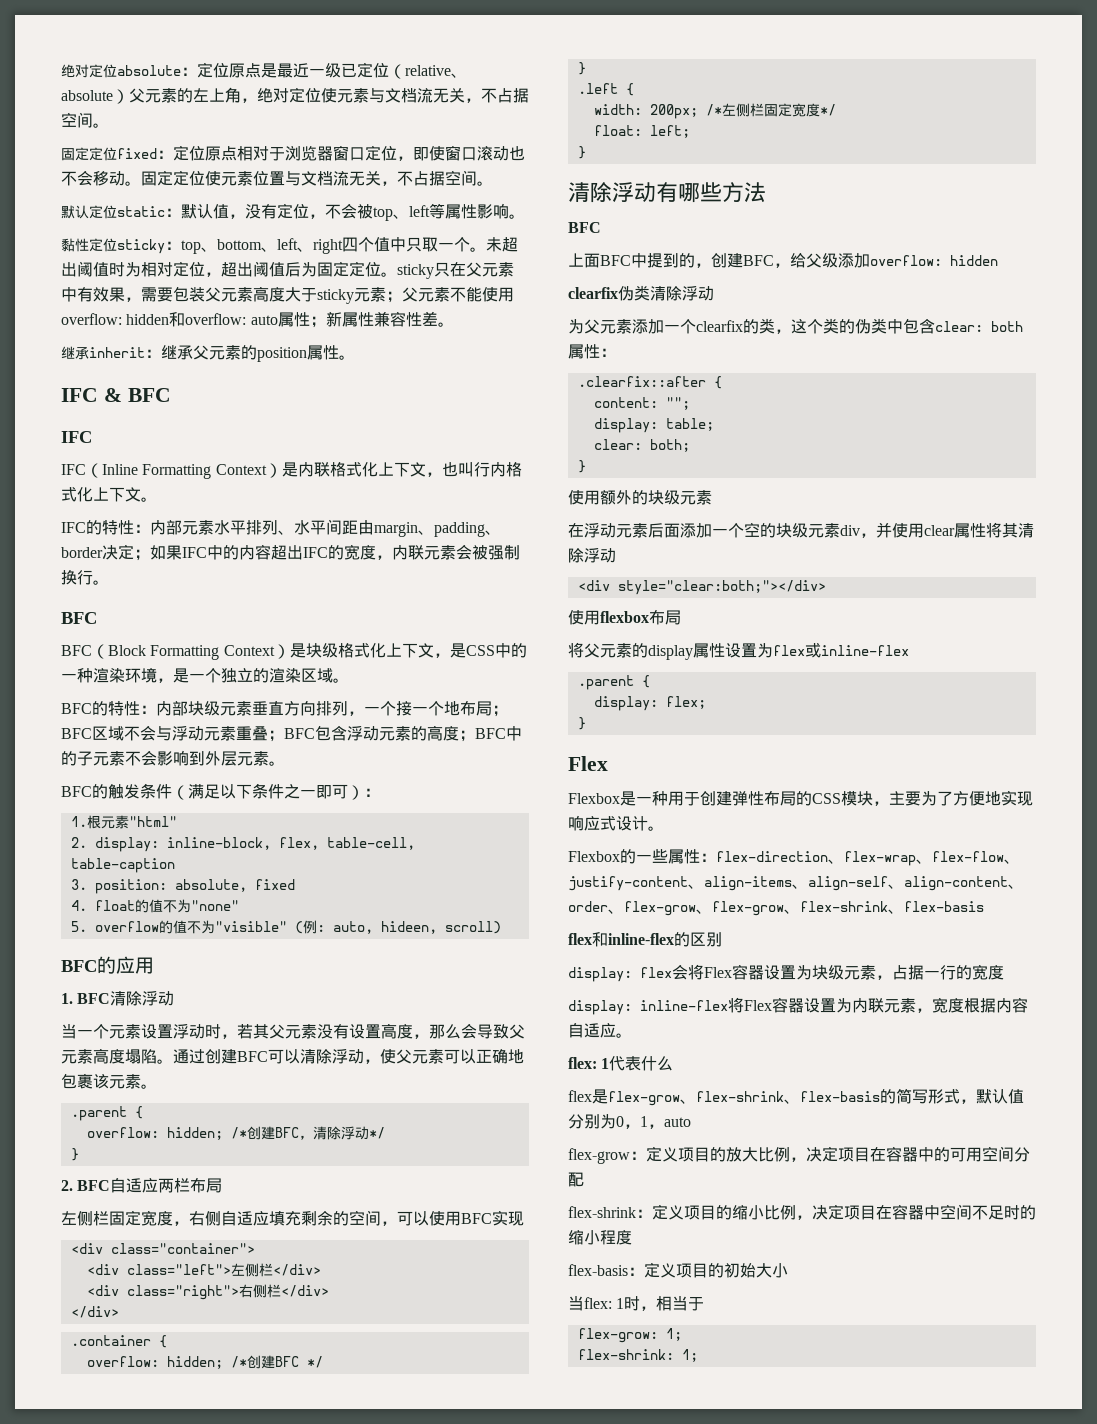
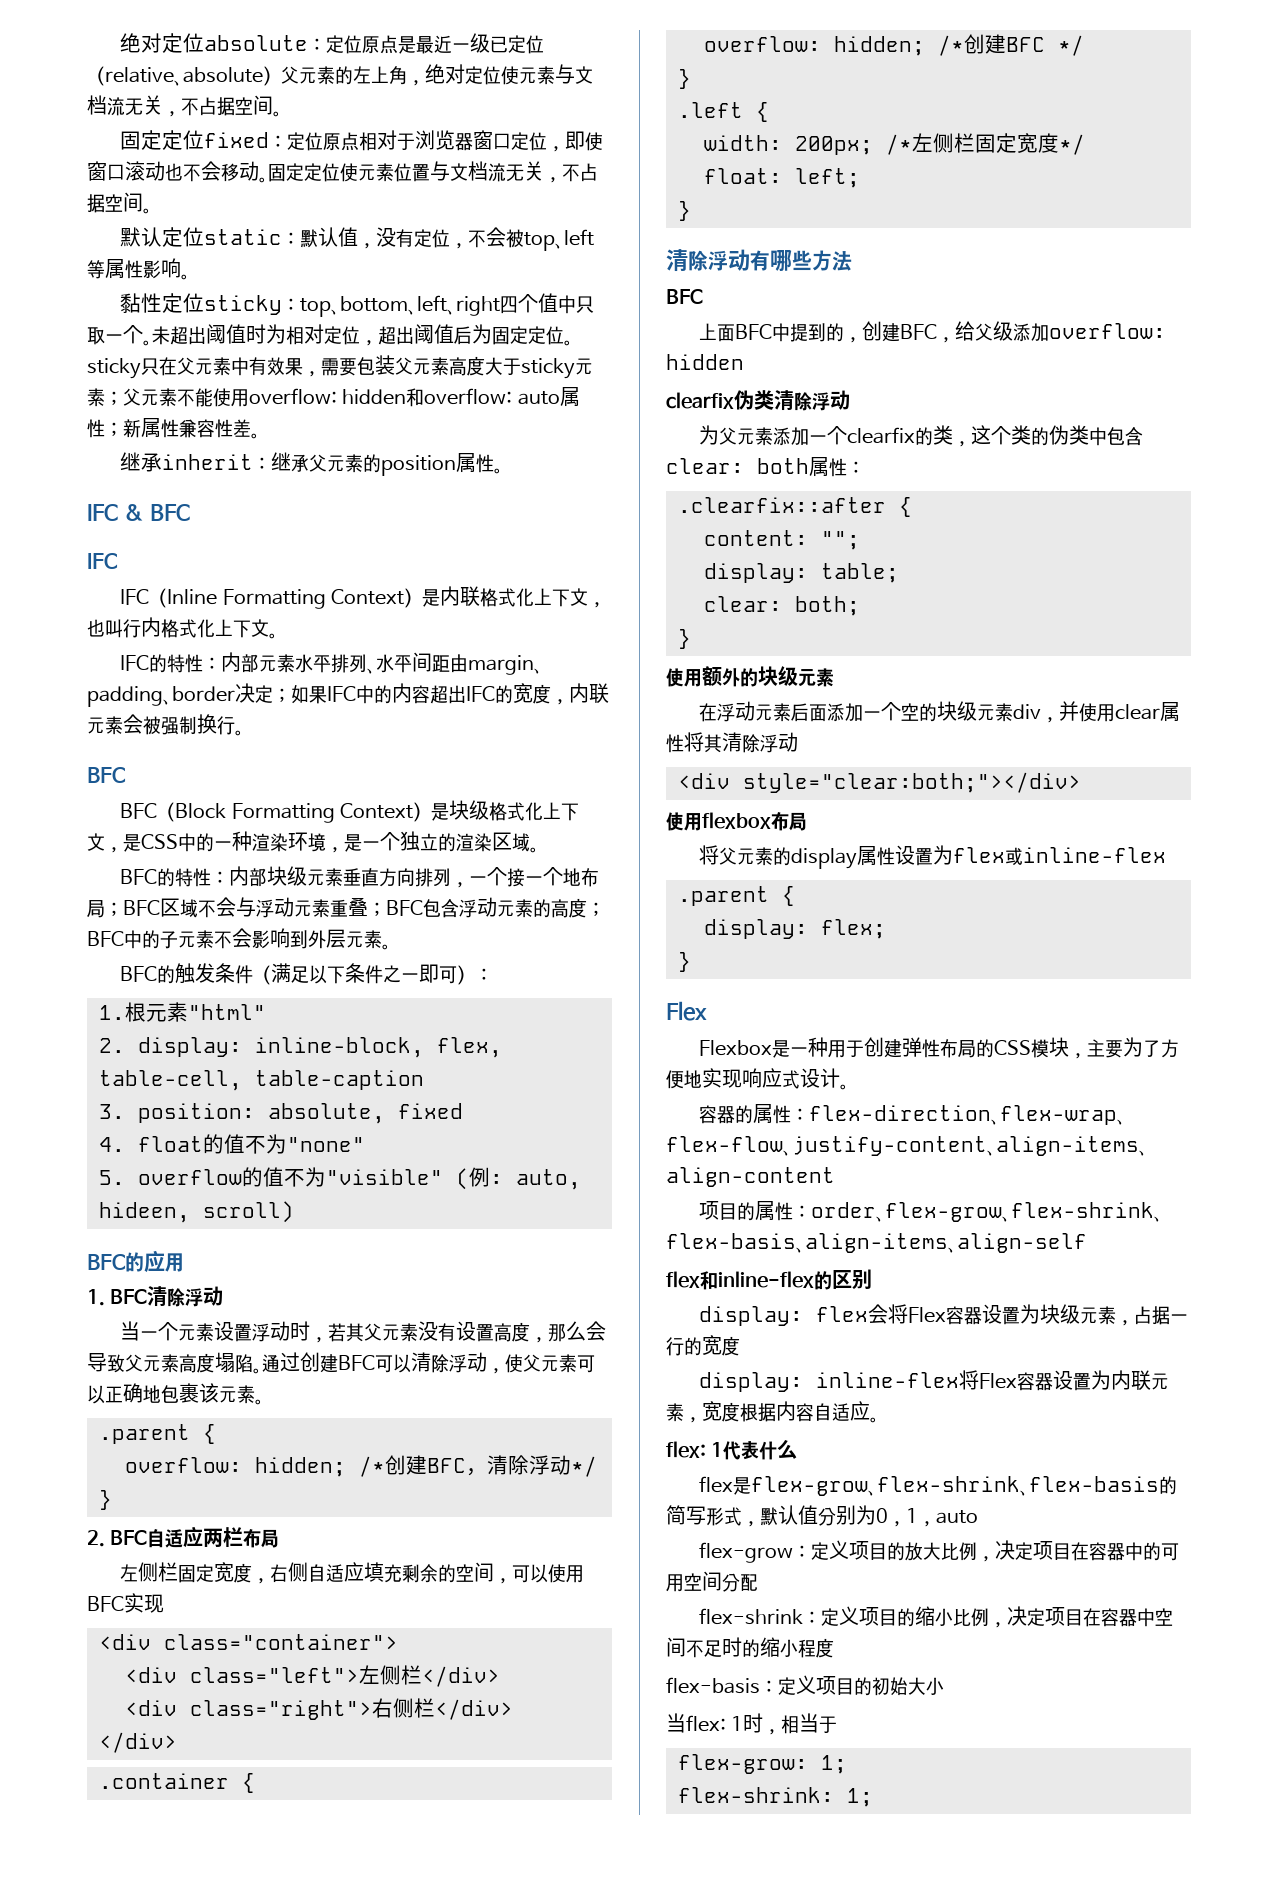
- Flexbox的一些属性：flex-direction、flex-wrap、flex-flow、justify-content、align-items、align-self、align-content、order、flex-grow、flex-grow、flex-shrink、flex-basis
+ 容器的属性：flex-direction、flex-wrap、flex-flow、justify-content、align-items、align-content
+ 项目的属性：order、flex-grow、flex-shrink、flex-basis、align-items、align-self

